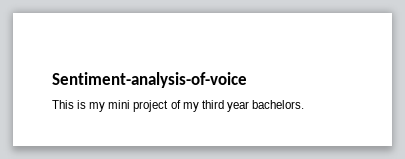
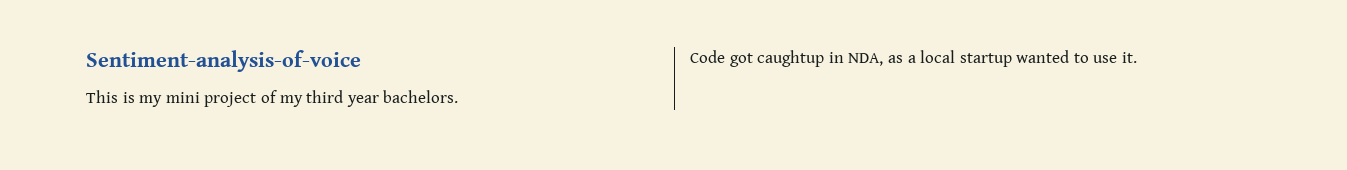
+ Code got caughtup in NDA, as a local startup wanted to use it.

